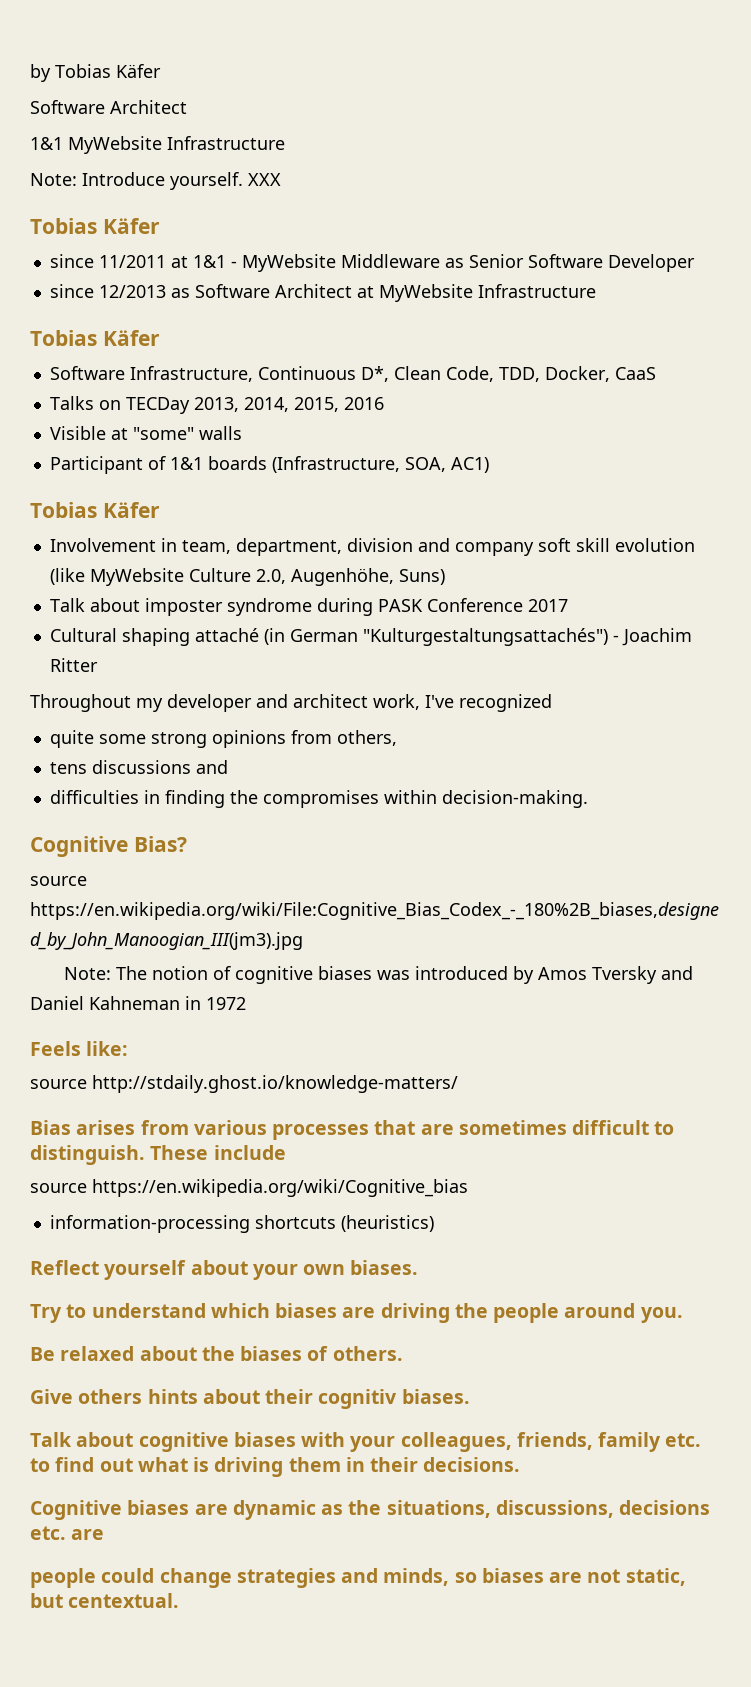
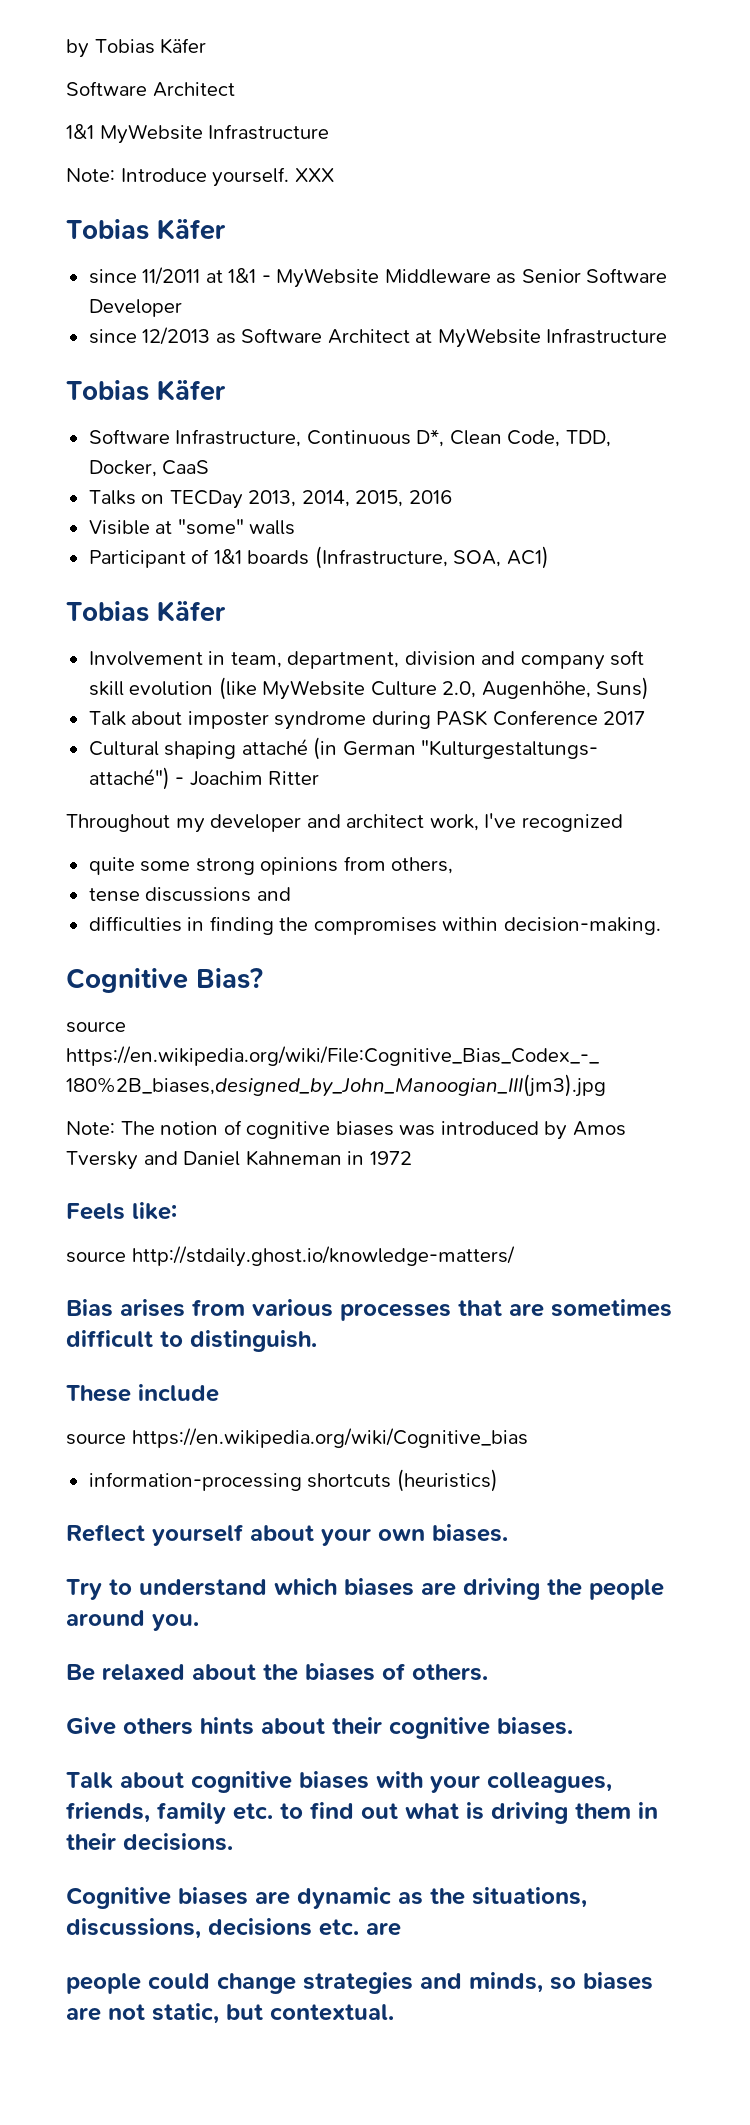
- Cultural shaping attaché (in German "Kulturgestaltungsattachés") - Joachim Ritter
+ Cultural shaping attaché (in German "Kulturgestaltungs- attaché") - Joachim Ritter
- tens discussions and
+ tense discussions and
- Bias arises from various processes that are sometimes difficult to distinguish. These include
+ Bias arises from various processes that are sometimes difficult to distinguish.
+ These include
- Give others hints about their cognitiv biases.
+ Give others hints about their cognitive biases.
- people could change strategies and minds, so biases are not static, but centextual.
+ people could change strategies and minds, so biases are not static, but contextual.

